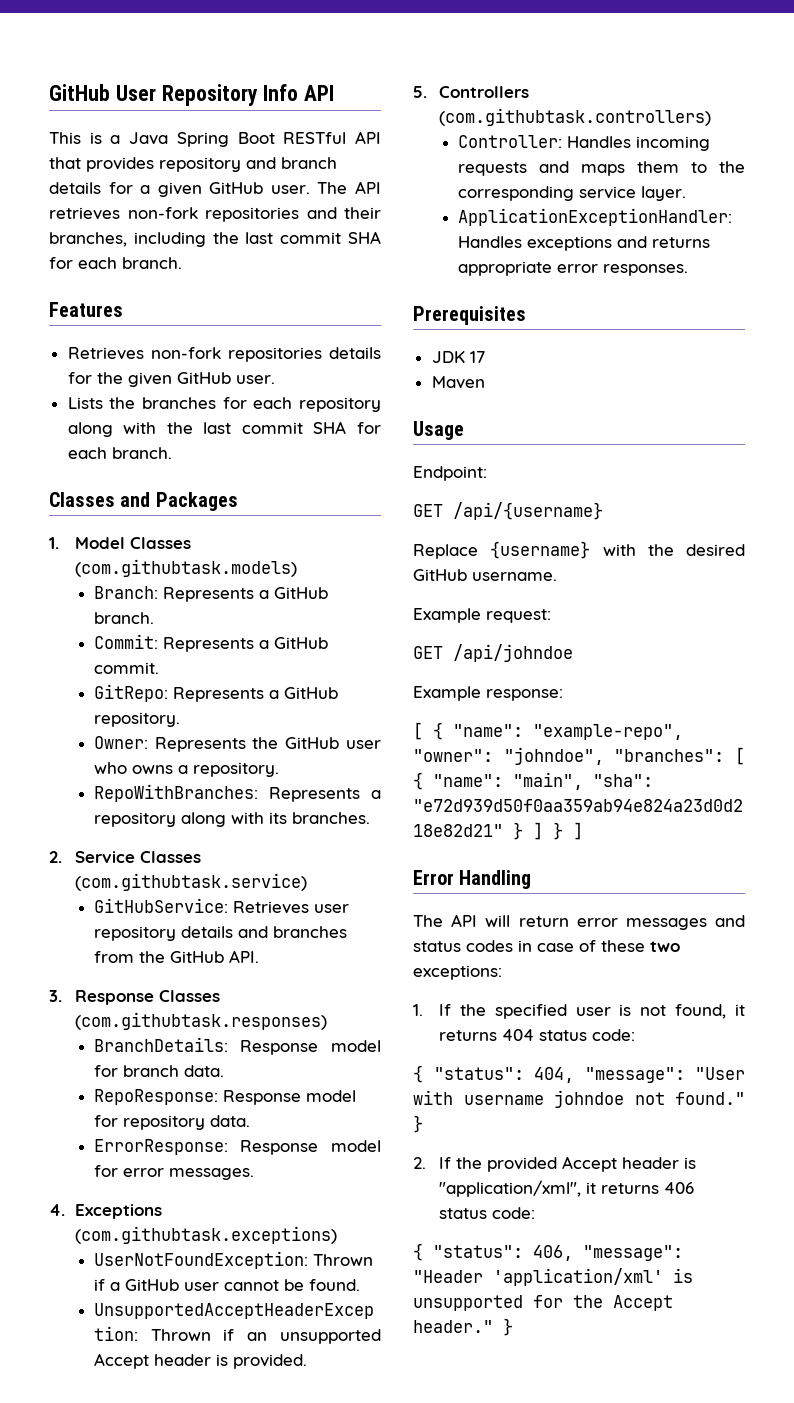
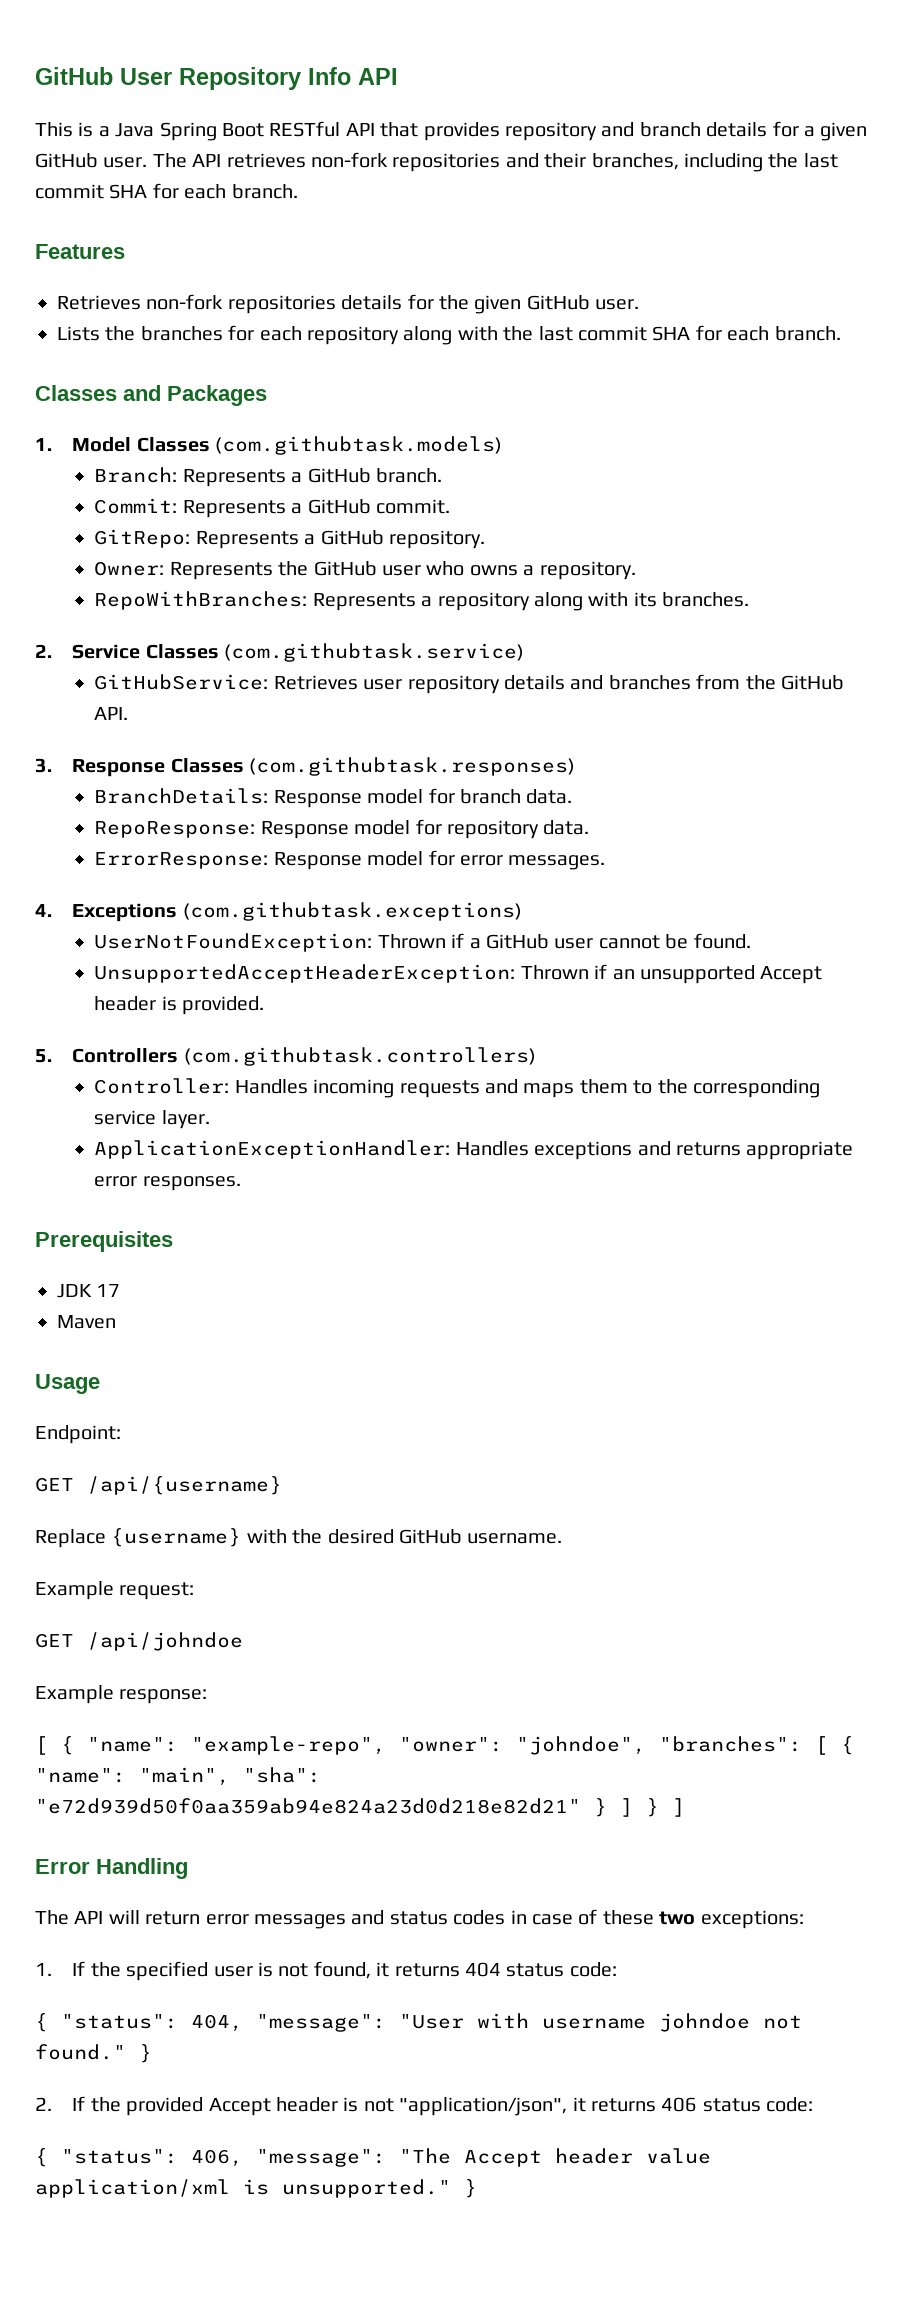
- 2. If the provided Accept header is "application/xml", it returns 406 status code:
+ 2. If the provided Accept header is not "application/json", it returns 406 status code:
- { "status": 406, "message": "Header 'application/xml' is unsupported for the Accept header."
+ { "status": 406, "message": "The Accept header value application/xml is unsupported."

